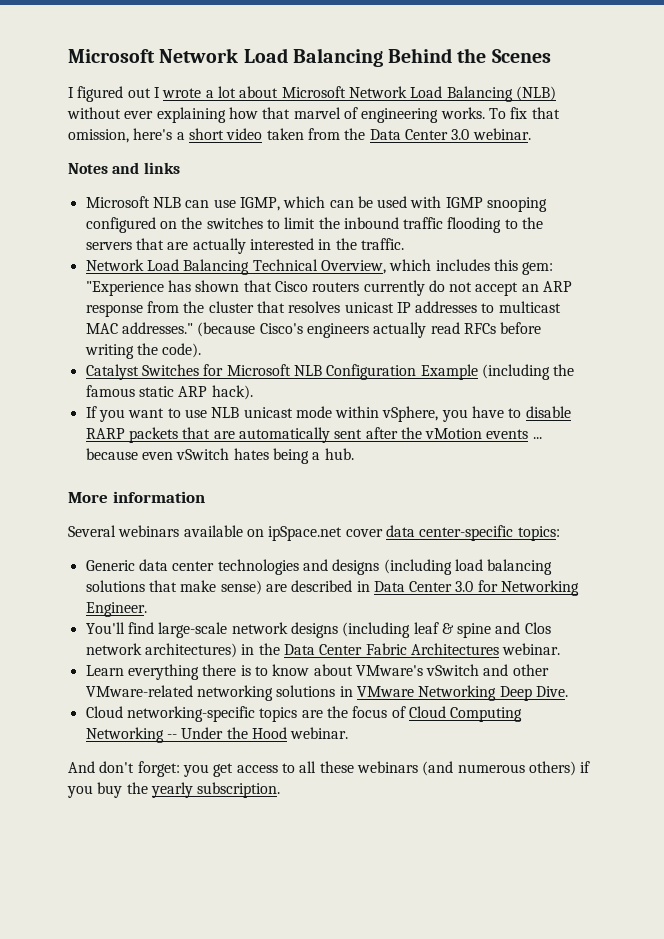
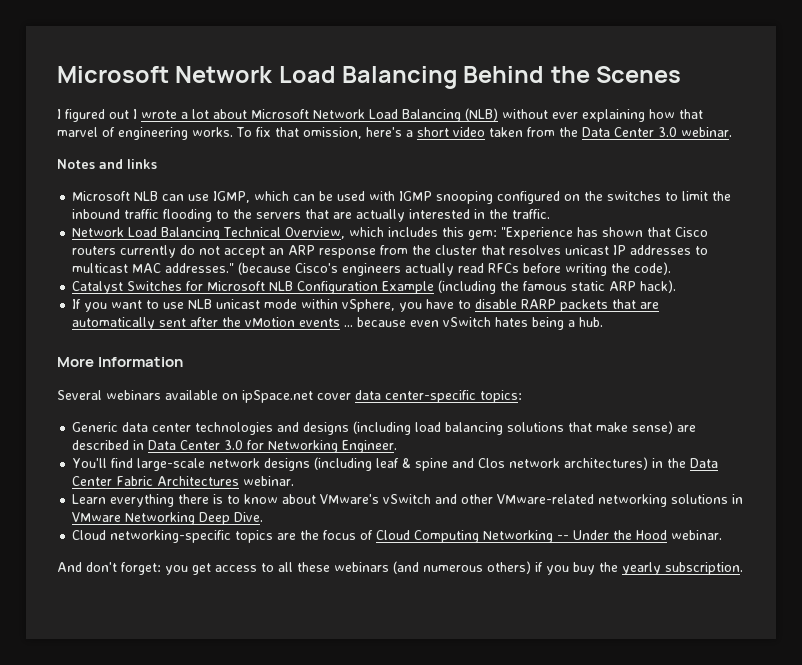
- More information
+ More Information

